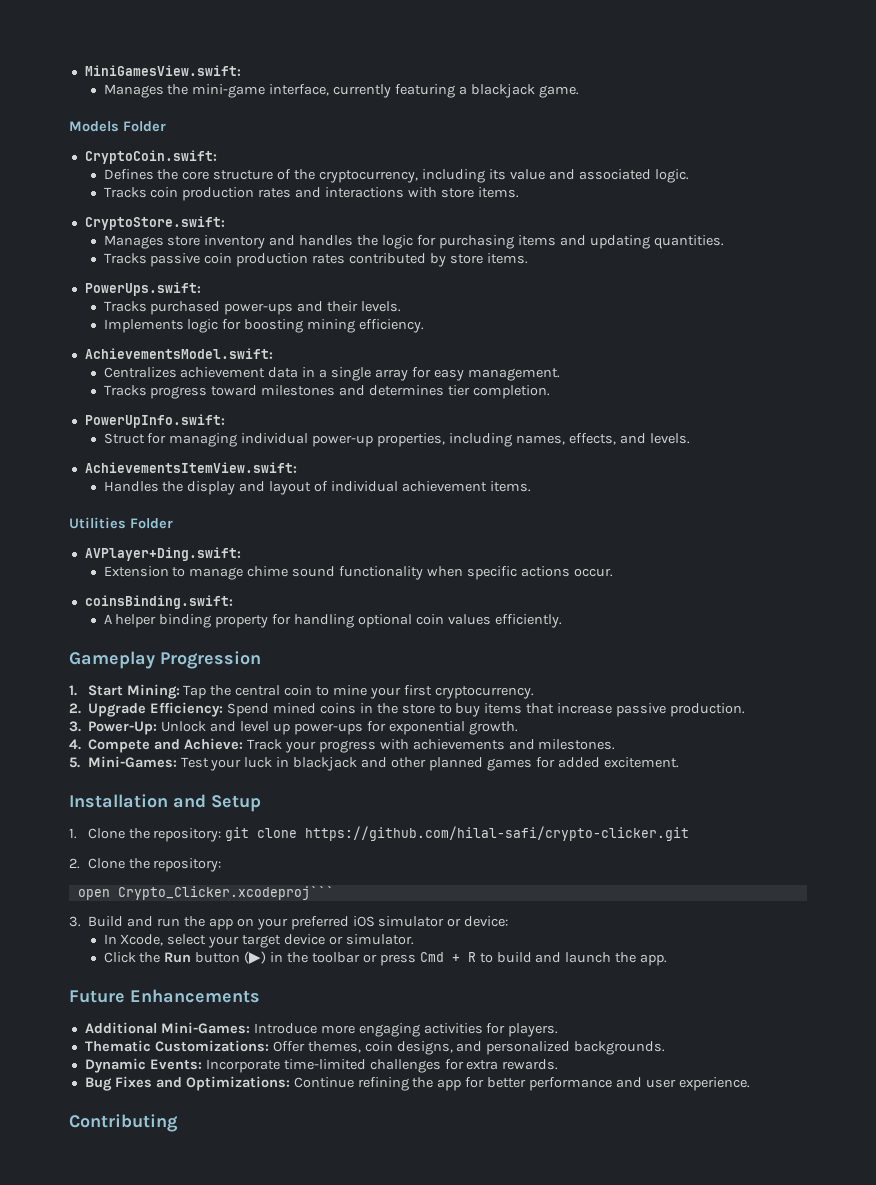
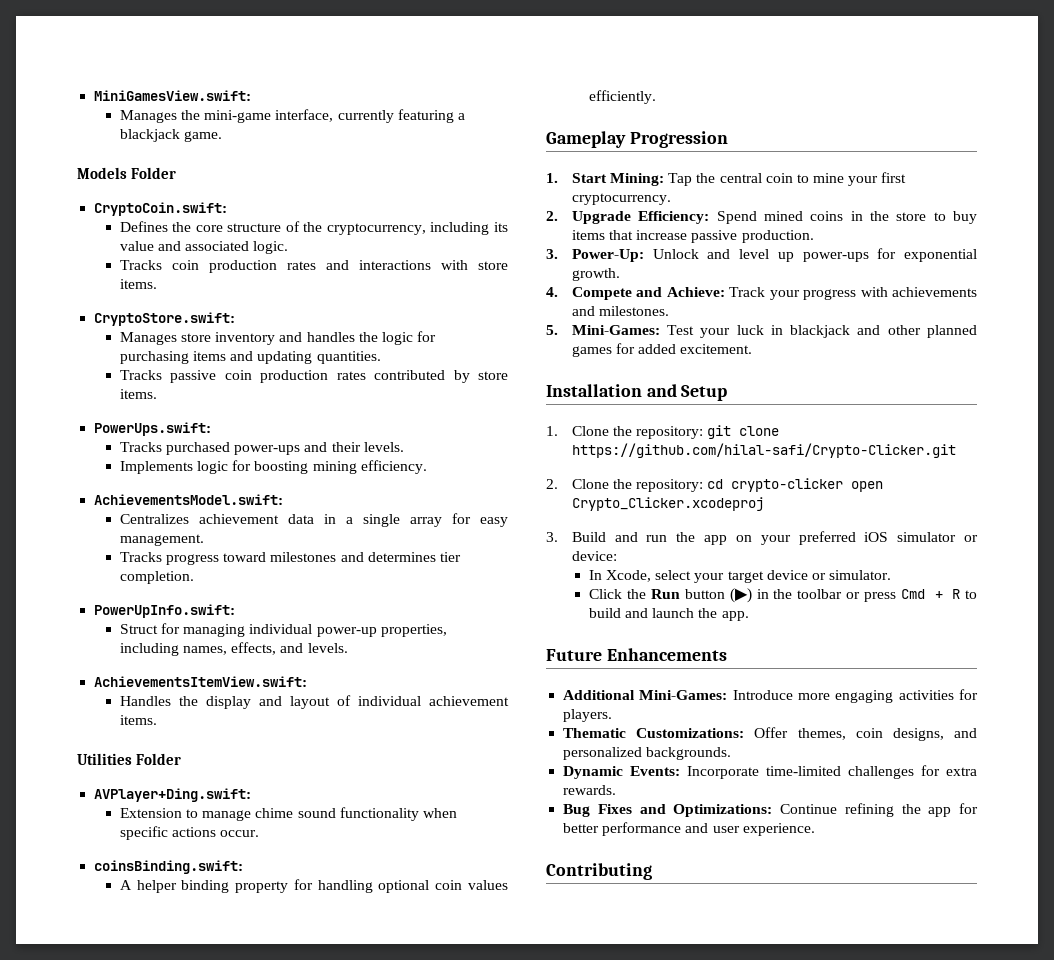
- 1. Clone the repository: git clone https://github.com/hilal-safi/crypto-clicker.git
+ 1. Clone the repository: git clone https://github.com/hilal-safi/Crypto-Clicker.git
- 2. Clone the repository:
- open Crypto_Clicker.xcodeproj```
+ 2. Clone the repository: cd crypto-clicker open Crypto_Clicker.xcodeproj

